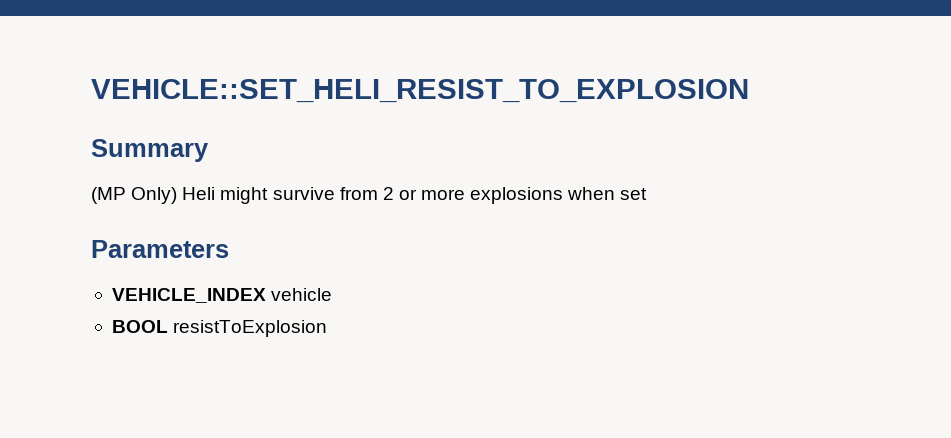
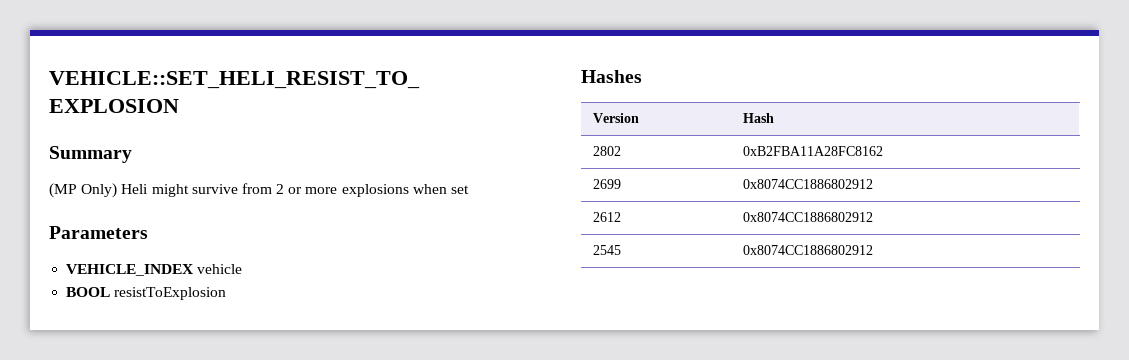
+ Hashes
+ Version | Hash
+ 2802 | 0xB2FBA11A28FC8162
+ 2699 | 0x8074CC1886802912
+ 2612 | 0x8074CC1886802912
+ 2545 | 0x8074CC1886802912

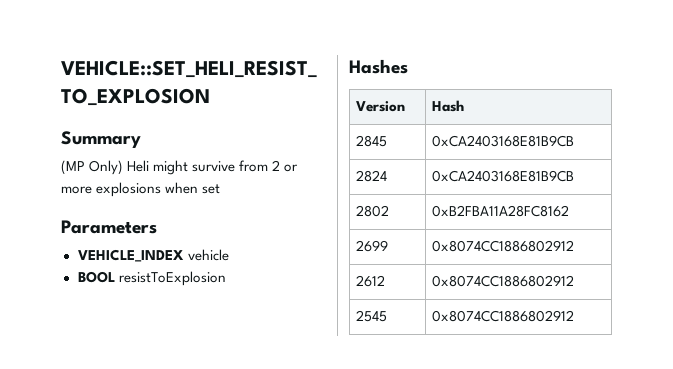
+ 2845 | 0xCA2403168E81B9CB
+ 2824 | 0xCA2403168E81B9CB

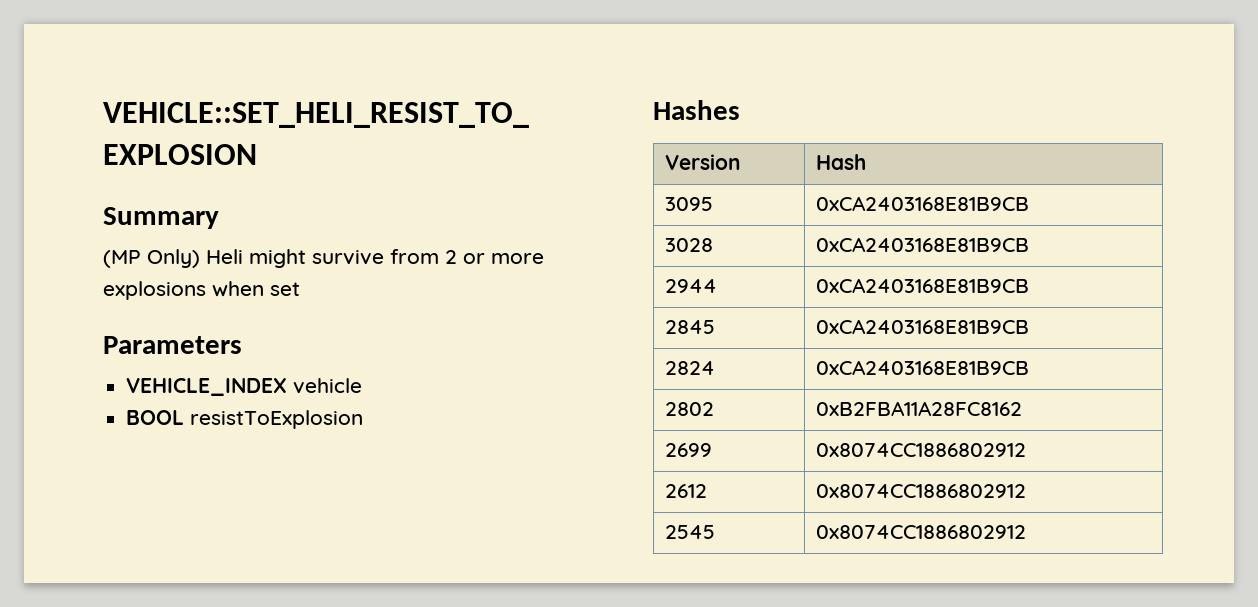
+ 3095 | 0xCA2403168E81B9CB
+ 3028 | 0xCA2403168E81B9CB
+ 2944 | 0xCA2403168E81B9CB

